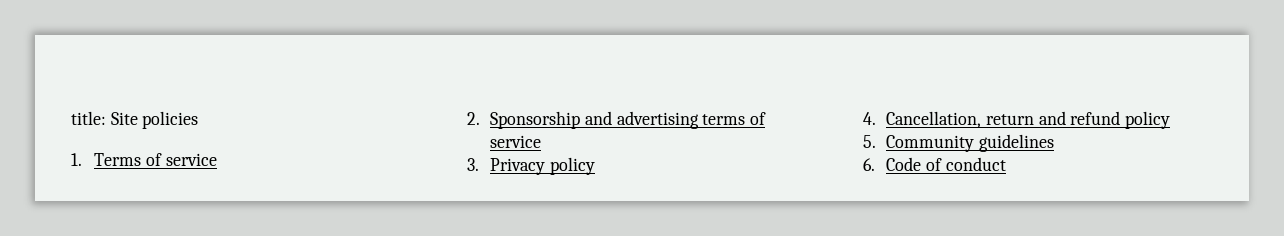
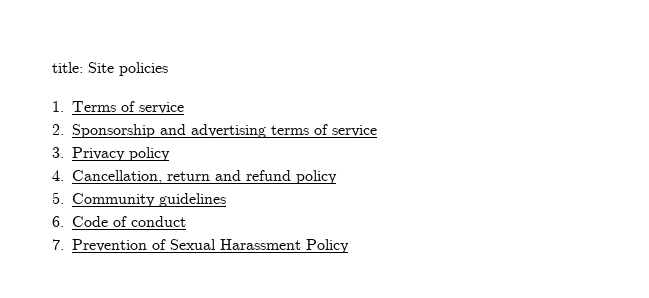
+ 7. Prevention of Sexual Harassment Policy

